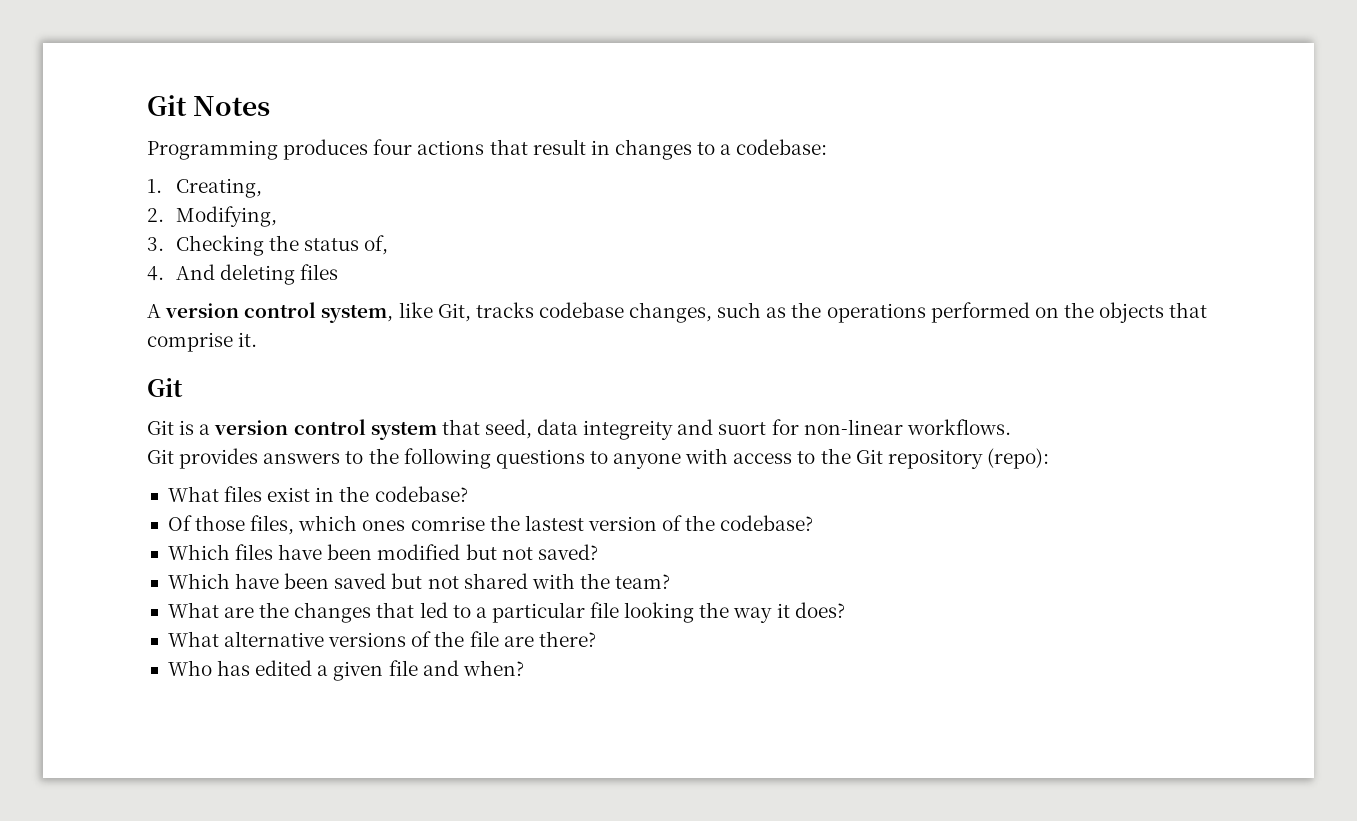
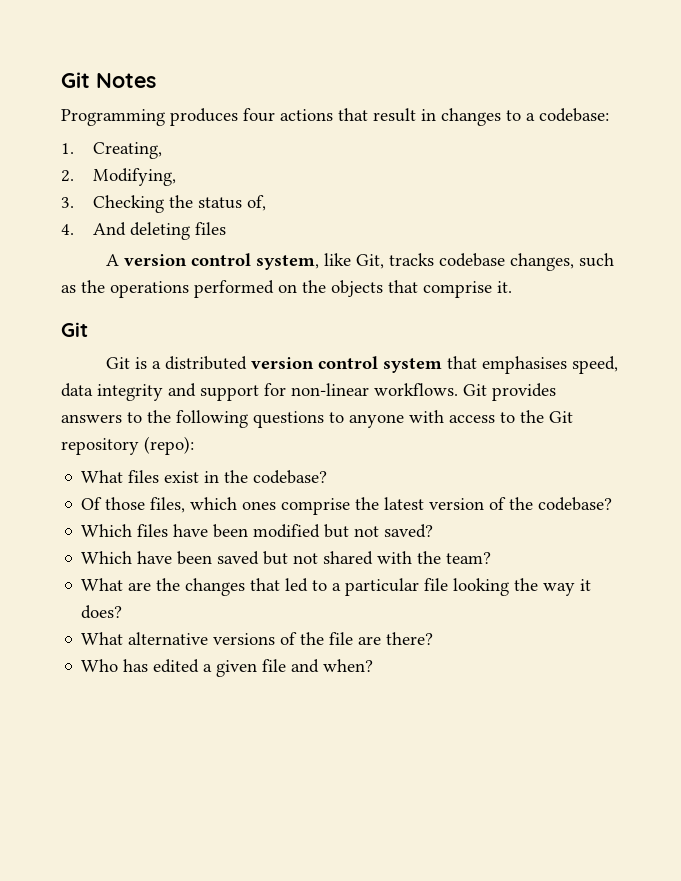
- Git is a version control system that seed, data integreity and suort for non-linear workflows.
- Git provides answers to the following questions to anyone with access to the Git repository (repo):
+ Git is a distributed version control system that emphasises speed, data integrity and support for non-linear workflows. Git provides answers to the following questions to anyone with access to the Git repository (repo):
- Of those files, which ones comrise the lastest version of the codebase?
+ Of those files, which ones comprise the latest version of the codebase?

